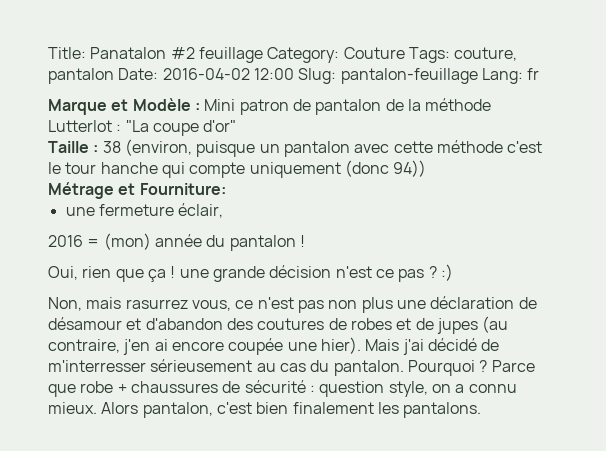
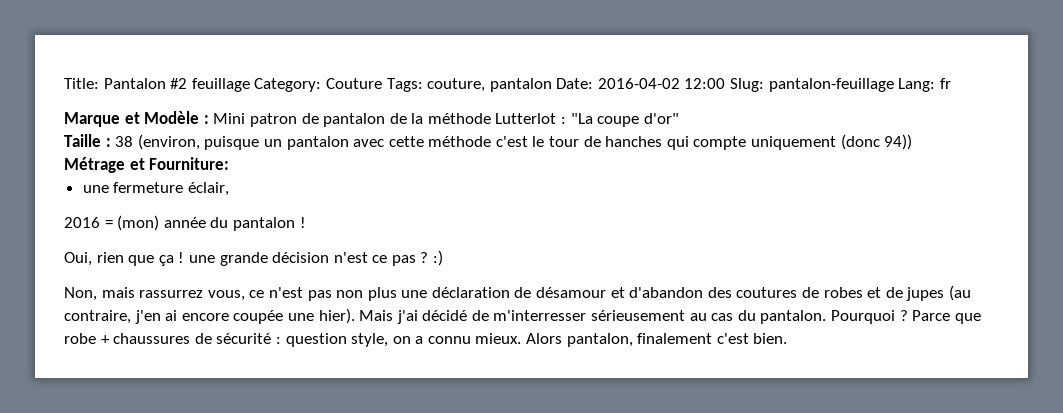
- Title: Panatalon #2 feuillage Category: Couture Tags: couture, pantalon Date: 2016-04-02 12:00 Slug: pantalon-feuillage Lang: fr
+ Title: Pantalon #2 feuillage Category: Couture Tags: couture, pantalon Date: 2016-04-02 12:00 Slug: pantalon-feuillage Lang: fr
- Taille : 38 (environ, puisque un pantalon avec cette méthode c'est le tour hanche qui compte uniquement (donc 94))
+ Taille : 38 (environ, puisque un pantalon avec cette méthode c'est le tour de hanches qui compte uniquement (donc 94))
- Non, mais rasurrez vous, ce n'est pas non plus une déclaration de désamour et d'abandon des coutures de robes et de jupes (au contraire, j'en ai encore coupée une hier).
+ Non, mais rassurrez vous, ce n'est pas non plus une déclaration de désamour et d'abandon des coutures de robes et de jupes (au contraire, j'en ai encore coupée une hier).
- Alors pantalon, c'est bien finalement les pantalons.
+ Alors pantalon, finalement c'est bien.

